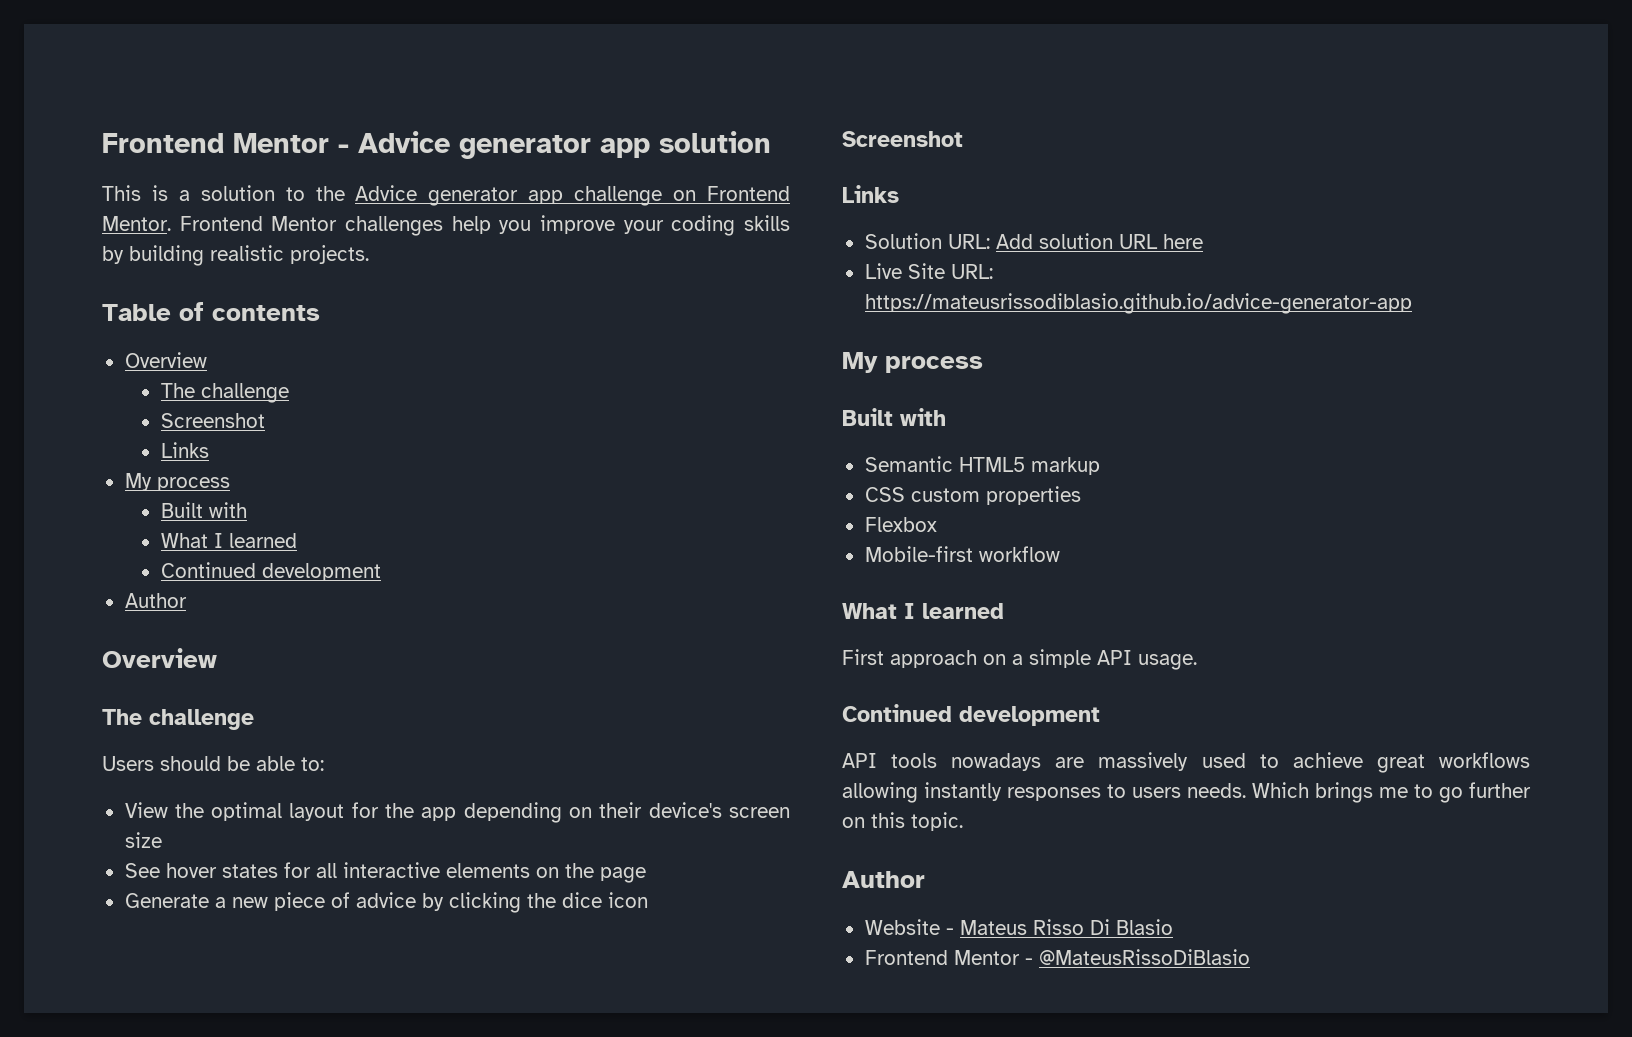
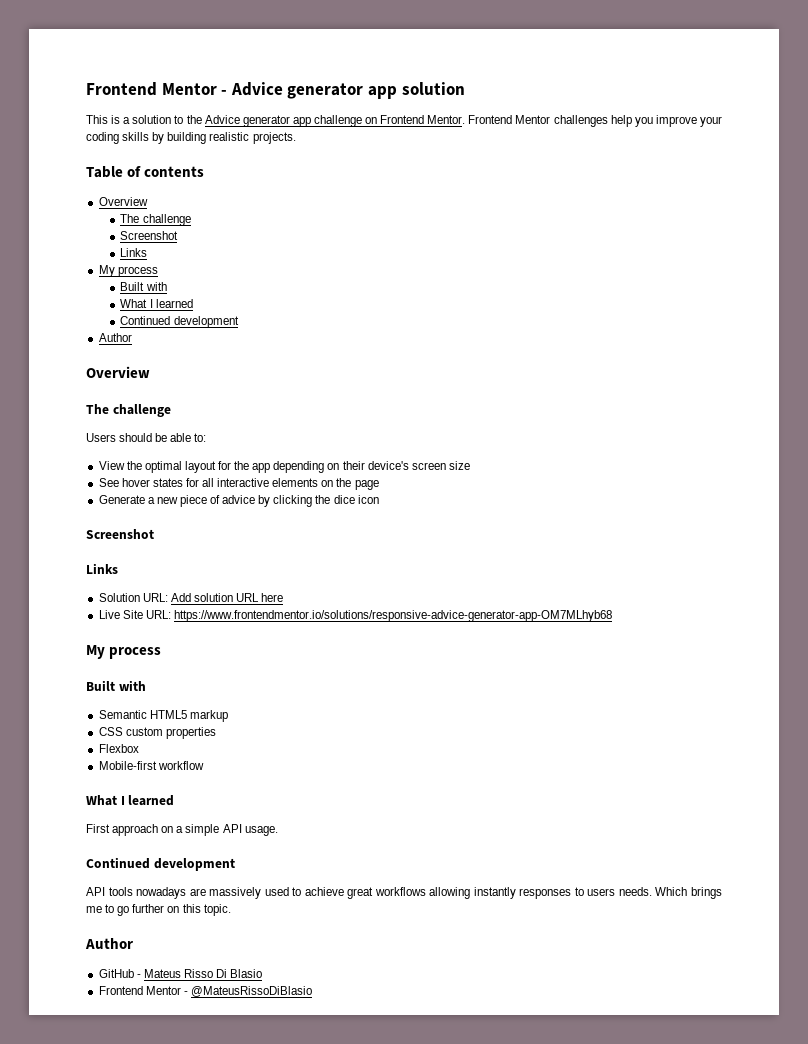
- Live Site URL: https://mateusrissodiblasio.github.io/advice-generator-app
+ Live Site URL: https://www.frontendmentor.io/solutions/responsive-advice-generator-app-OM7MLhyb68
- Website - Mateus Risso Di Blasio
+ GitHub - Mateus Risso Di Blasio

